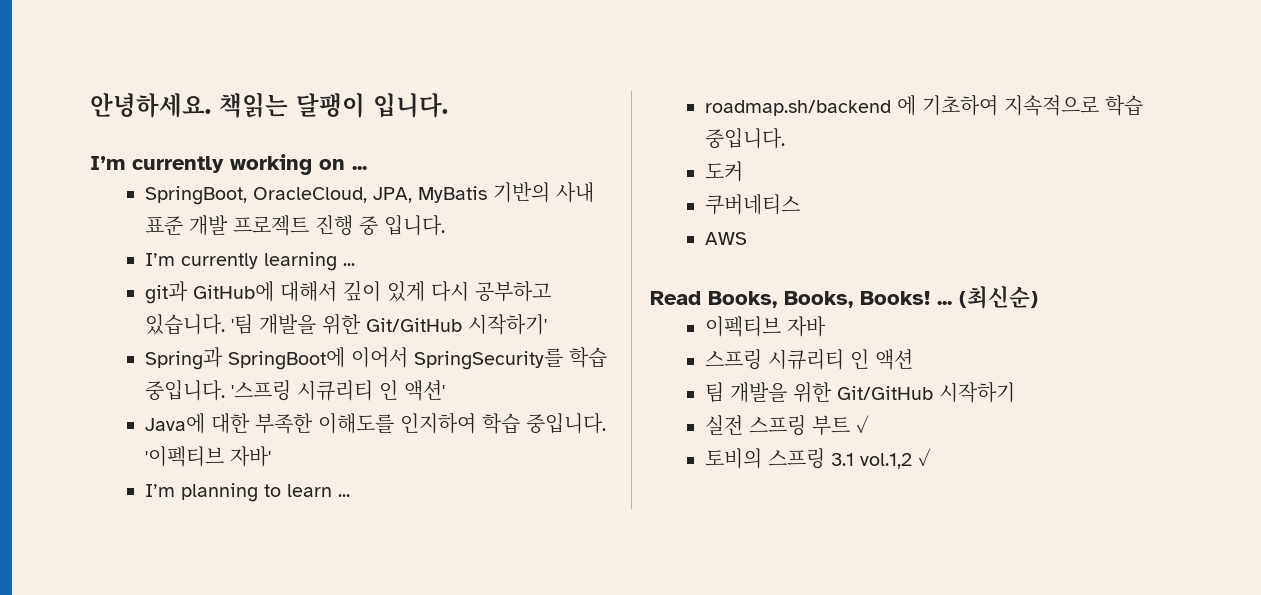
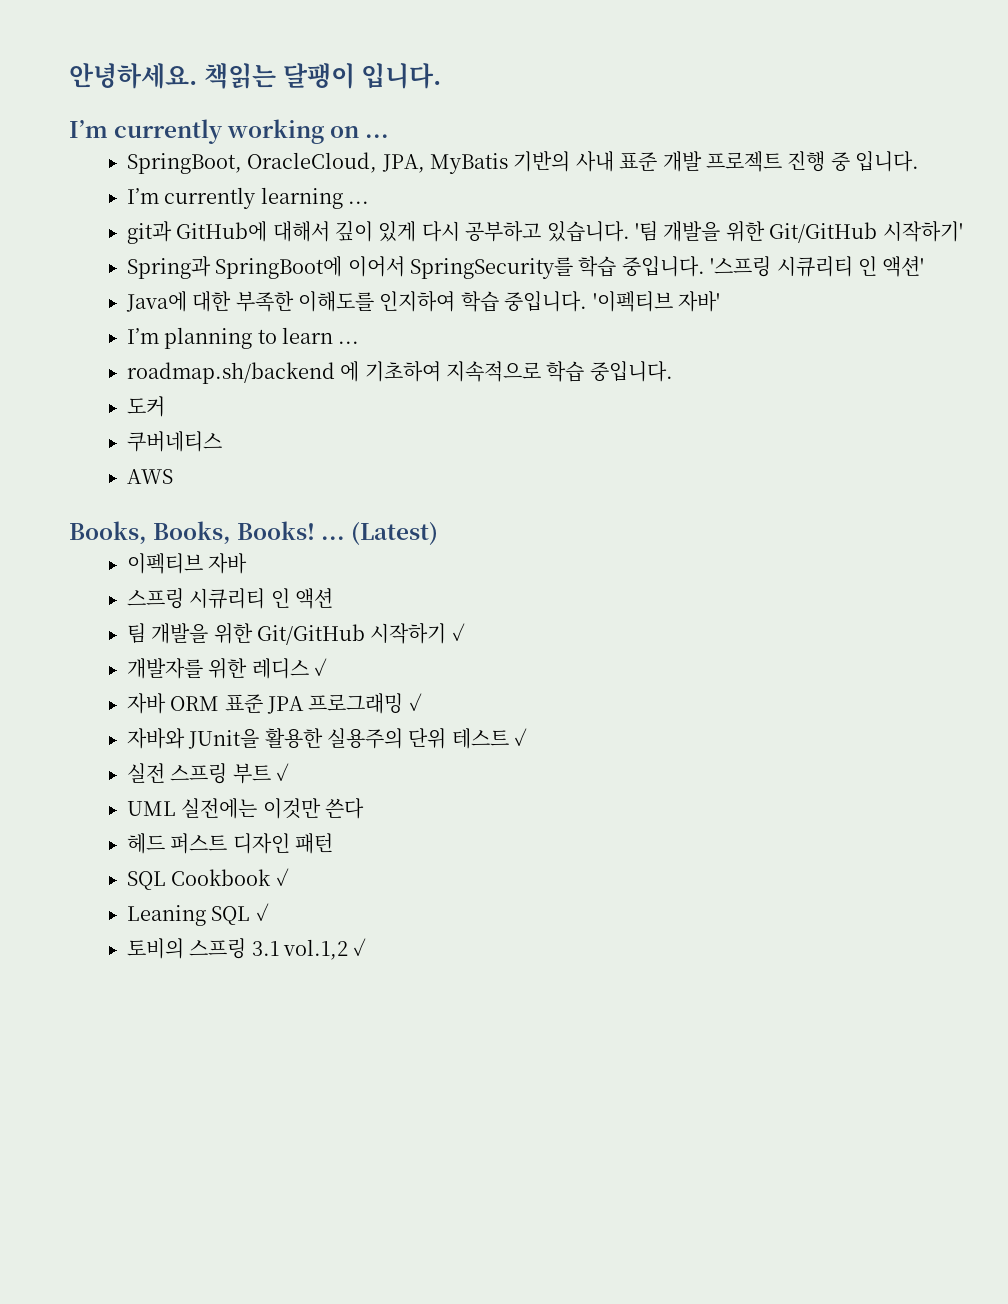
- Read Books, Books, Books! ...
+ Books, Books, Books! ...
- (최신순)
+ (Latest)
- 팀 개발을 위한 Git/GitHub 시작하기
+ 팀 개발을 위한 Git/GitHub 시작하기 ✓
+ 개발자를 위한 레디스 ✓
+ 자바 ORM 표준 JPA 프로그래밍 ✓
+ 자바와 JUnit을 활용한 실용주의 단위 테스트 ✓
  실전 스프링 부트 ✓
+ UML 실전에는 이것만 쓴다
+ 헤드 퍼스트 디자인 패턴
+ SQL Cookbook ✓
+ Leaning SQL ✓

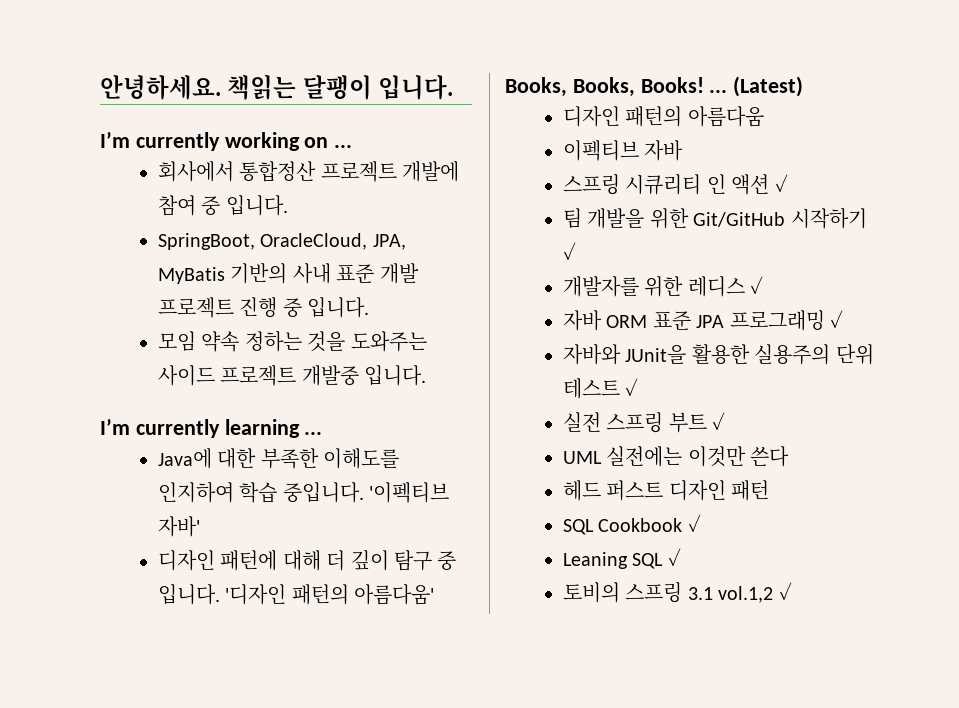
+ 회사에서 통합정산 프로젝트 개발에 참여 중 입니다.
+ 모임 약속 정하는 것을 도와주는 사이드 프로젝트 개발중 입니다.
  I’m currently learning ...
- git과 GitHub에 대해서 깊이 있게 다시 공부하고 있습니다. '팀 개발을 위한 Git/GitHub 시작하기'
- Spring과 SpringBoot에 이어서 SpringSecurity를 학습 중입니다. '스프링 시큐리티 인 액션'
- I’m planning to learn ...
- roadmap.sh/backend 에 기초하여 지속적으로 학습 중입니다.
- 도커
- 쿠버네티스
- AWS
+ 디자인 패턴에 대해 더 깊이 탐구 중 입니다. '디자인 패턴의 아름다움'
+ 디자인 패턴의 아름다움
- 스프링 시큐리티 인 액션
+ 스프링 시큐리티 인 액션 ✓

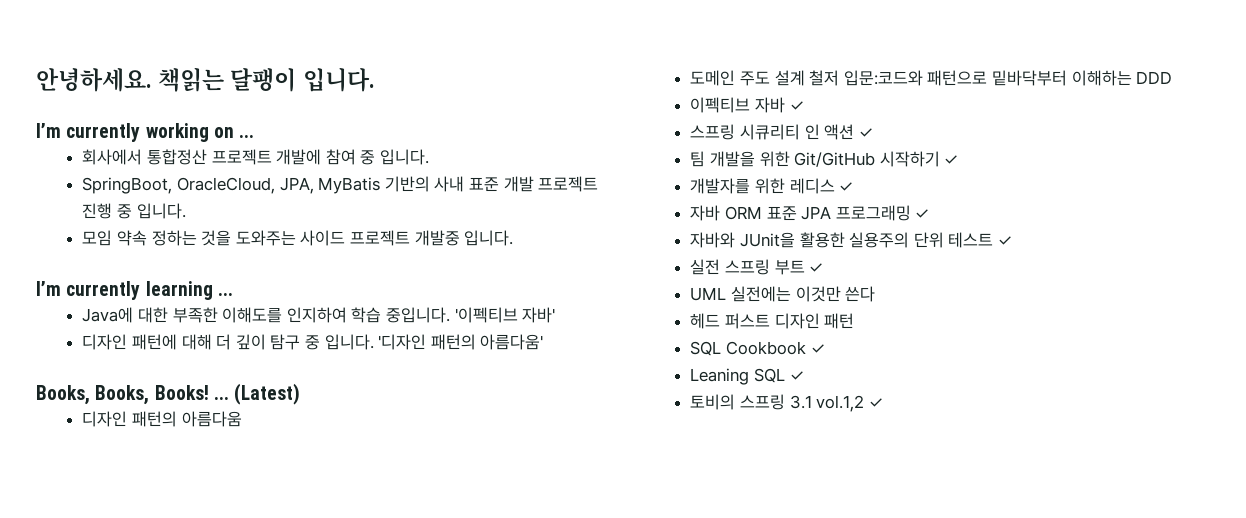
+ 도메인 주도 설계 철저 입문:코드와 패턴으로 밑바닥부터 이해하는 DDD
- 이펙티브 자바
+ 이펙티브 자바 ✓

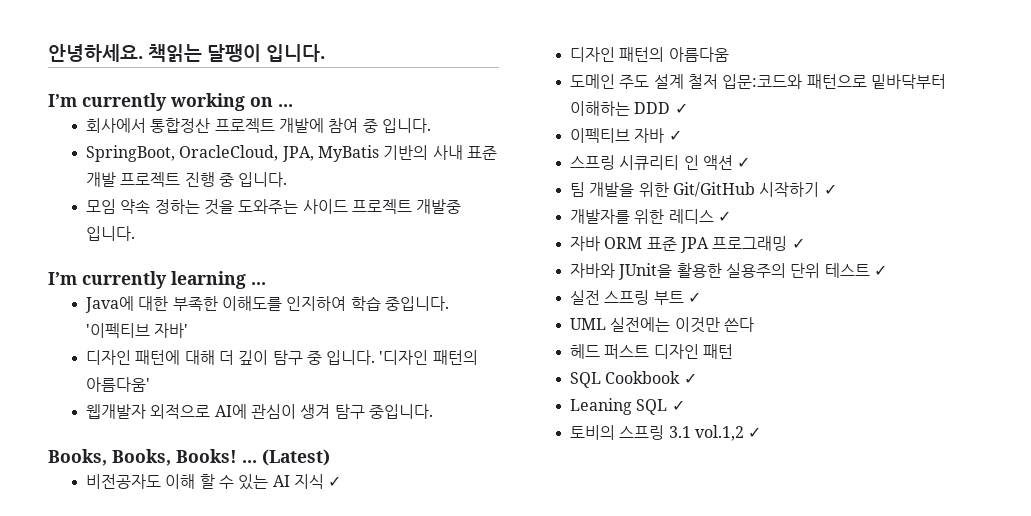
+ 웹개발자 외적으로 AI에 관심이 생겨 탐구 중입니다.
+ 비전공자도 이해 할 수 있는 AI 지식 ✓
- 도메인 주도 설계 철저 입문:코드와 패턴으로 밑바닥부터 이해하는 DDD
+ 도메인 주도 설계 철저 입문:코드와 패턴으로 밑바닥부터 이해하는 DDD ✓

